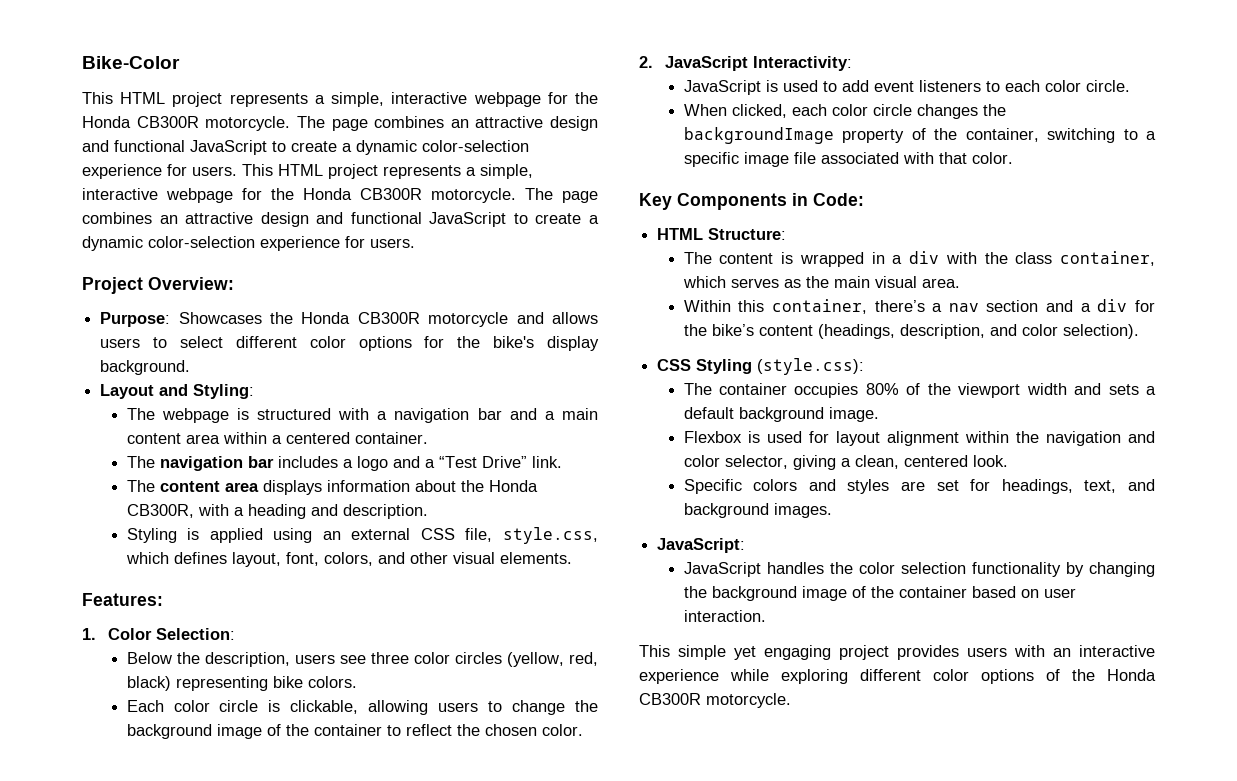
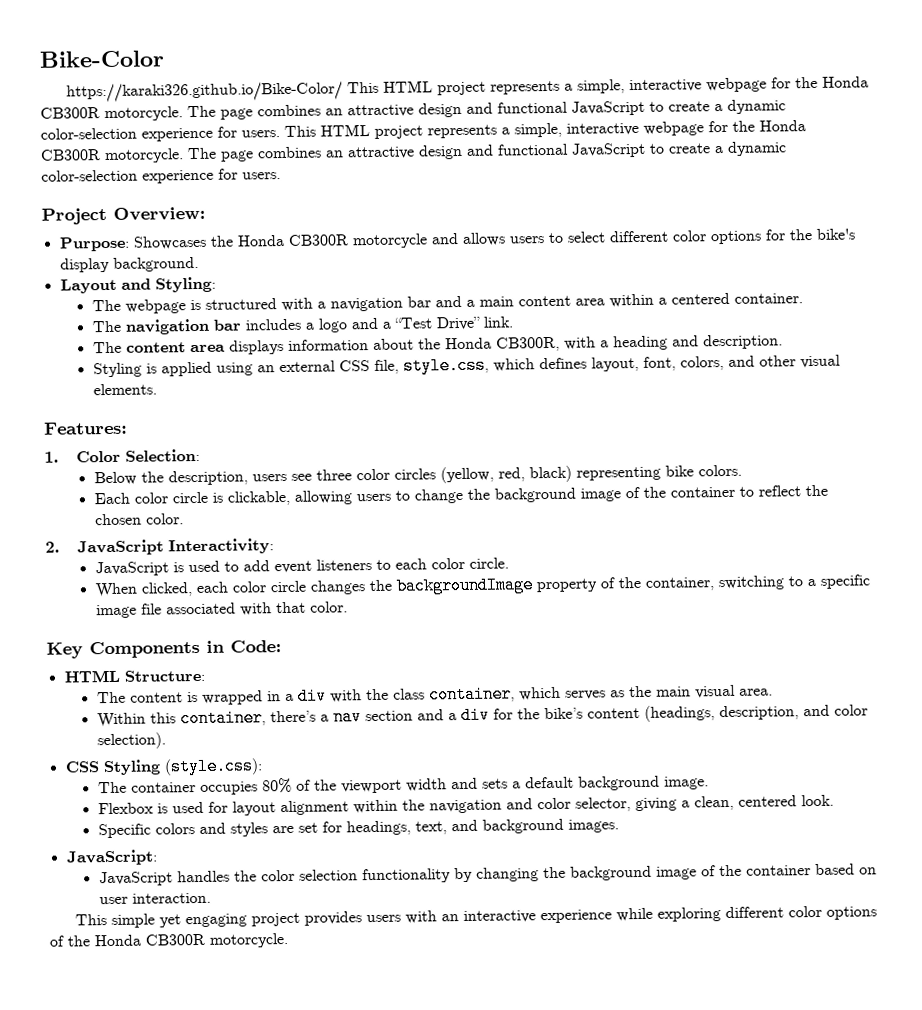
  Bike-Color
- This HTML project represents a simple, interactive webpage for the Honda CB300R motorcycle.
+ https://karaki326.github.io/Bike-Color/ This HTML project represents a simple, interactive webpage for the Honda CB300R motorcycle.

